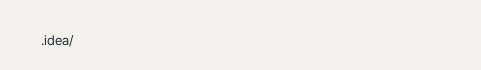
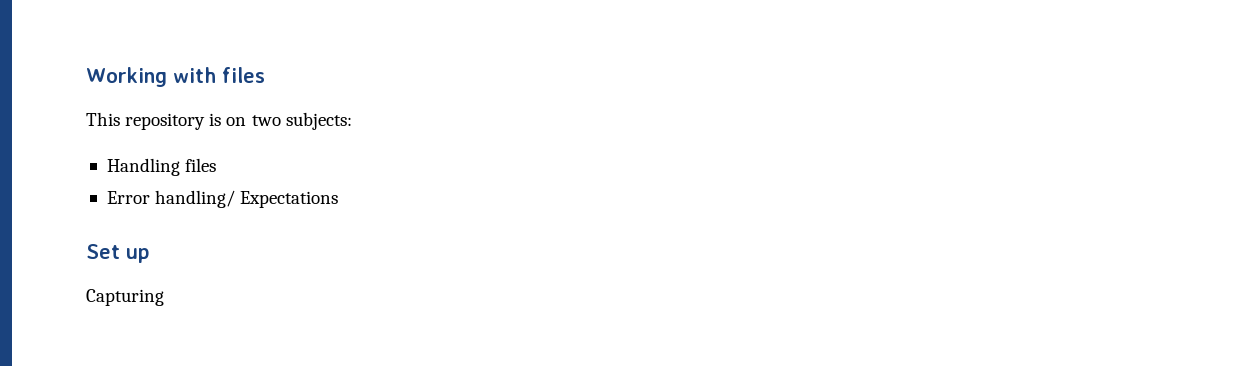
- .idea/
+ Working with files
+ This repository is on two subjects:
+ Handling files
+ Error handling/ Expectations
+ Set up
+ Capturing

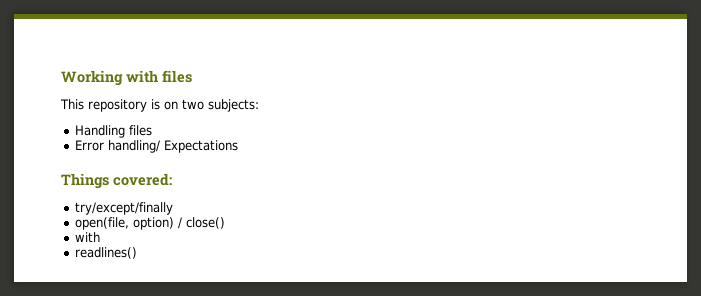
- Set up
- Capturing
+ Things covered:
+ try/except/finally
+ open(file, option) / close()
+ with
+ readlines()

